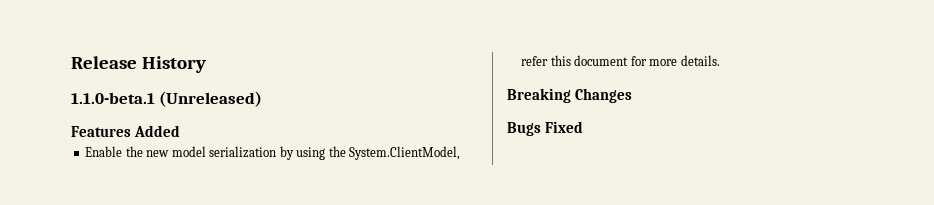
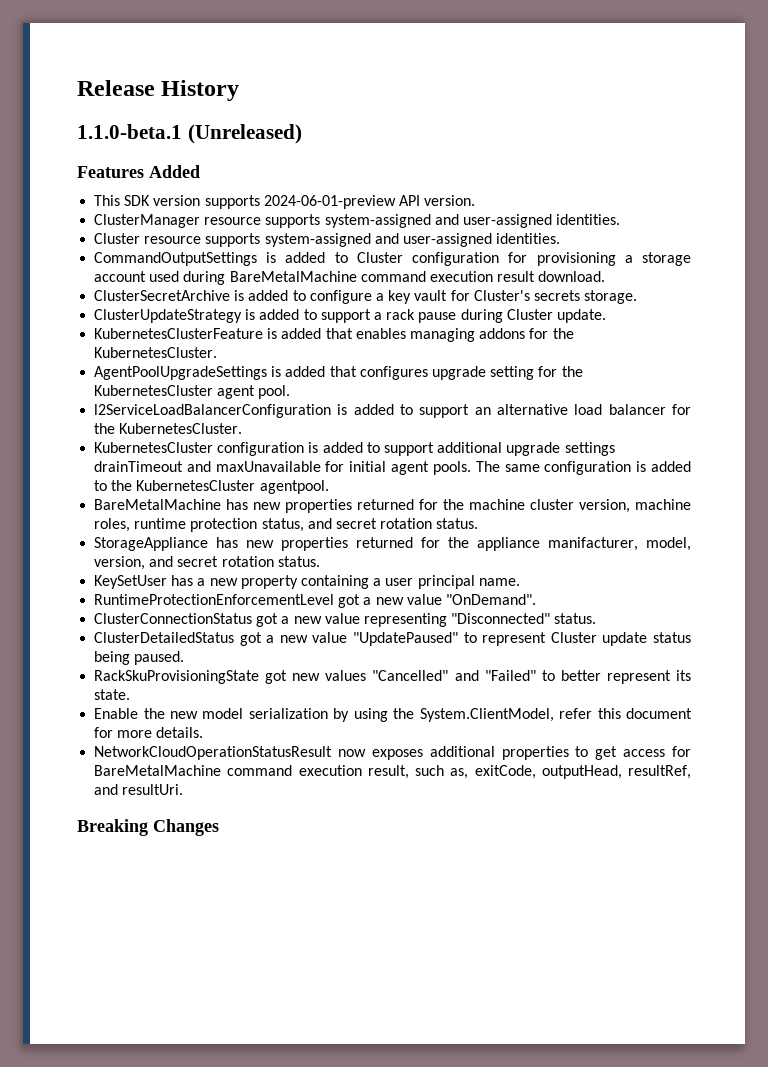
+ This SDK version supports 2024-06-01-preview API version.
+ ClusterManager resource supports system-assigned and user-assigned identities.
+ Cluster resource supports system-assigned and user-assigned identities.
+ CommandOutputSettings is added to Cluster configuration for provisioning a storage account used during BareMetalMachine command execution result download.
+ ClusterSecretArchive is added to configure a key vault for Cluster's secrets storage.
+ ClusterUpdateStrategy is added to support a rack pause during Cluster update.
+ KubernetesClusterFeature is added that enables managing addons for the KubernetesCluster.
+ AgentPoolUpgradeSettings is added that configures upgrade setting for the KubernetesCluster agent pool.
+ l2ServiceLoadBalancerConfiguration is added to support an alternative load balancer for the KubernetesCluster.
+ KubernetesCluster configuration is added to support additional upgrade settings drainTimeout and maxUnavailable for initial agent pools. The same configuration is added to the KubernetesCluster agentpool.
+ BareMetalMachine has new properties returned for the machine cluster version, machine roles, runtime protection status, and secret rotation status.
+ StorageAppliance has new properties returned for the appliance manifacturer, model, version, and secret rotation status.
+ KeySetUser has a new property containing a user principal name.
+ RuntimeProtectionEnforcementLevel got a new value "OnDemand".
+ ClusterConnectionStatus got a new value representing "Disconnected" status.
+ ClusterDetailedStatus got a new value "UpdatePaused" to represent Cluster update status being paused.
+ RackSkuProvisioningState got new values "Cancelled" and "Failed" to better represent its state.
+ NetworkCloudOperationStatusResult now exposes additional properties to get access for BareMetalMachine command execution result, such as, exitCode, outputHead, resultRef, and resultUri.
- Bugs Fixed

